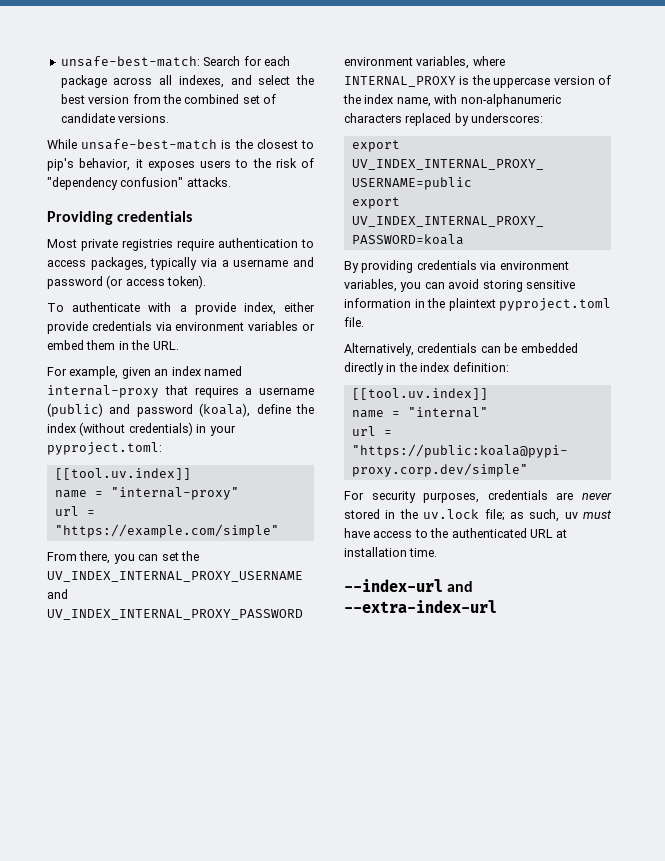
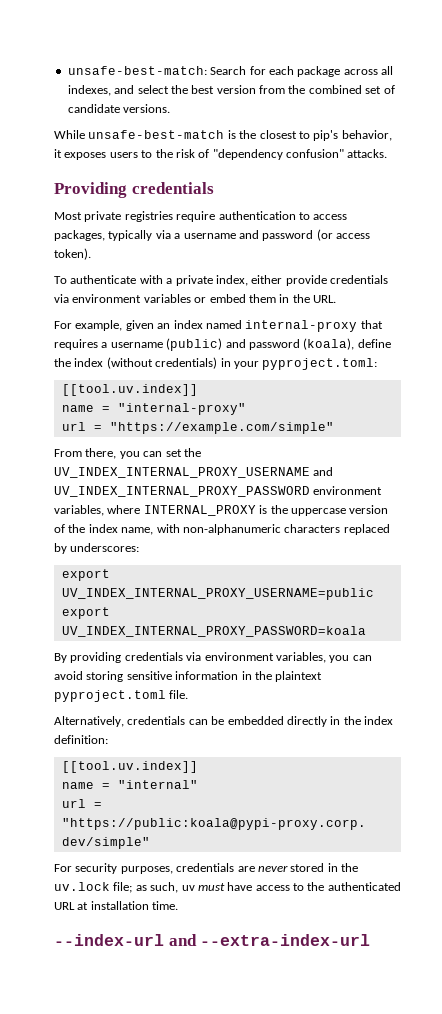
- To authenticate with a provide index, either provide credentials via environment variables or embed them in the URL.
+ To authenticate with a private index, either provide credentials via environment variables or embed them in the URL.

